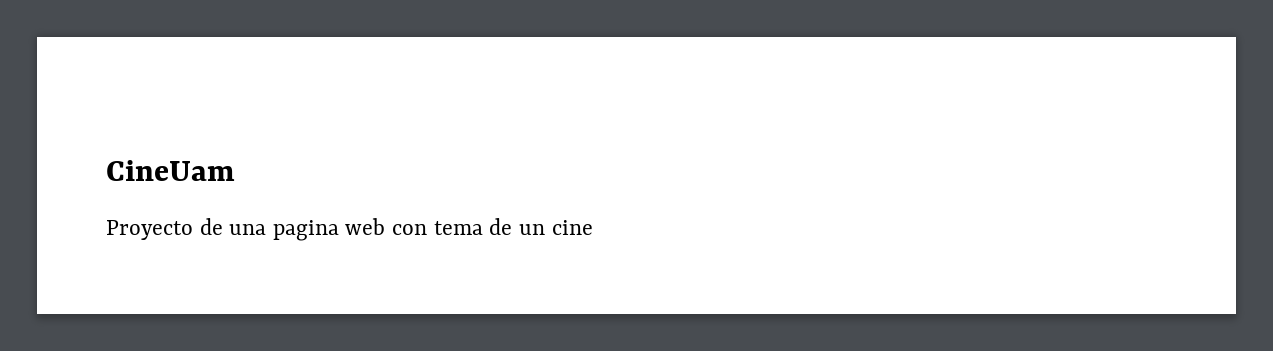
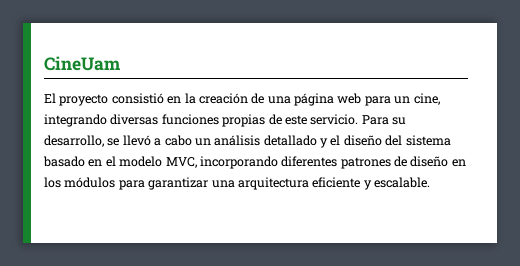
- Proyecto de una pagina web con tema de un cine
+ El proyecto consistió en la creación de una página web para un cine, integrando diversas funciones propias de este servicio. Para su desarrollo, se llevó a cabo un análisis detallado y el diseño del sistema basado en el modelo MVC, incorporando diferentes patrones de diseño en los módulos para garantizar una arquitectura eficiente y escalable.

